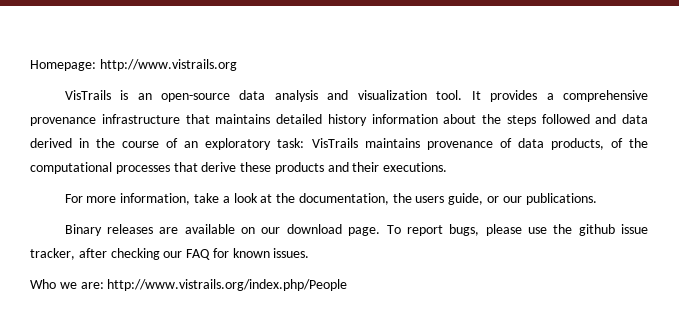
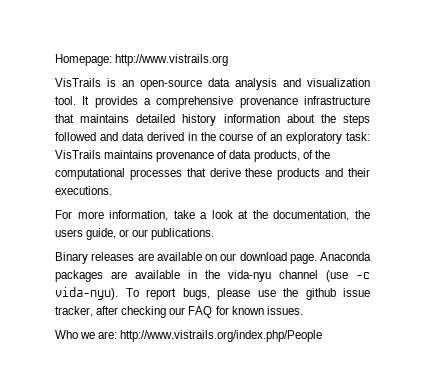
+ Anaconda packages are available in the vida-nyu channel (use -c vida-nyu).

